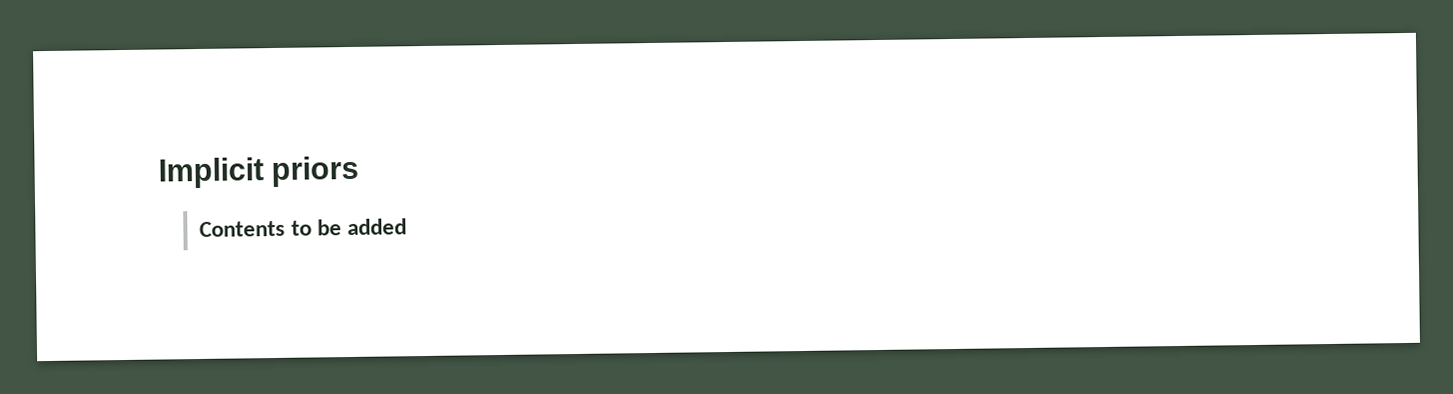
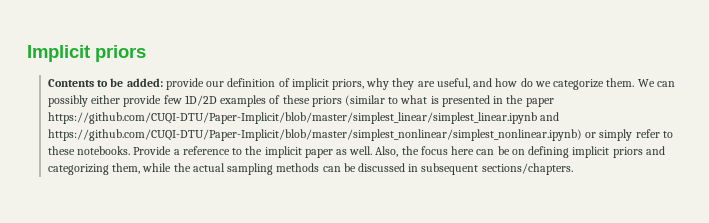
- Contents to be added
+ Contents to be added: provide our definition of implicit priors, why they are useful, and how do we categorize them. We can possibly either provide few 1D/2D examples of these priors (similar to what is presented in the paper https://github.com/CUQI-DTU/Paper-Implicit/blob/master/simplest_linear/simplest_linear.ipynb and https://github.com/CUQI-DTU/Paper-Implicit/blob/master/simplest_nonlinear/simplest_nonlinear.ipynb) or simply refer to these notebooks. Provide a reference to the implicit paper as well. Also, the focus here can be on defining implicit priors and categorizing them, while the actual sampling methods can be discussed in subsequent sections/chapters.

